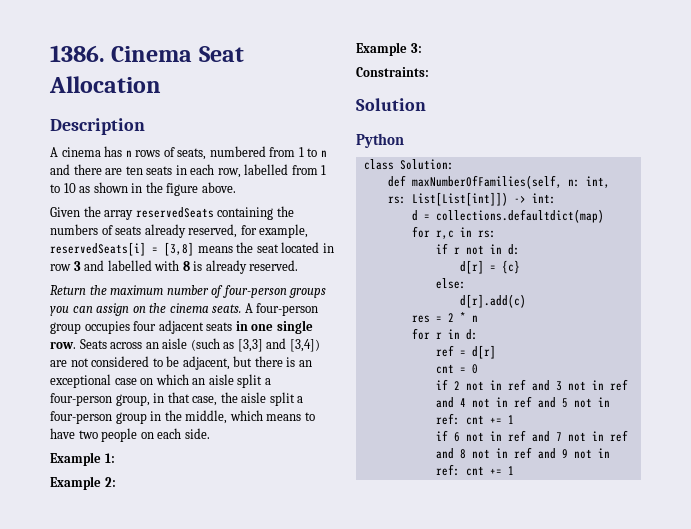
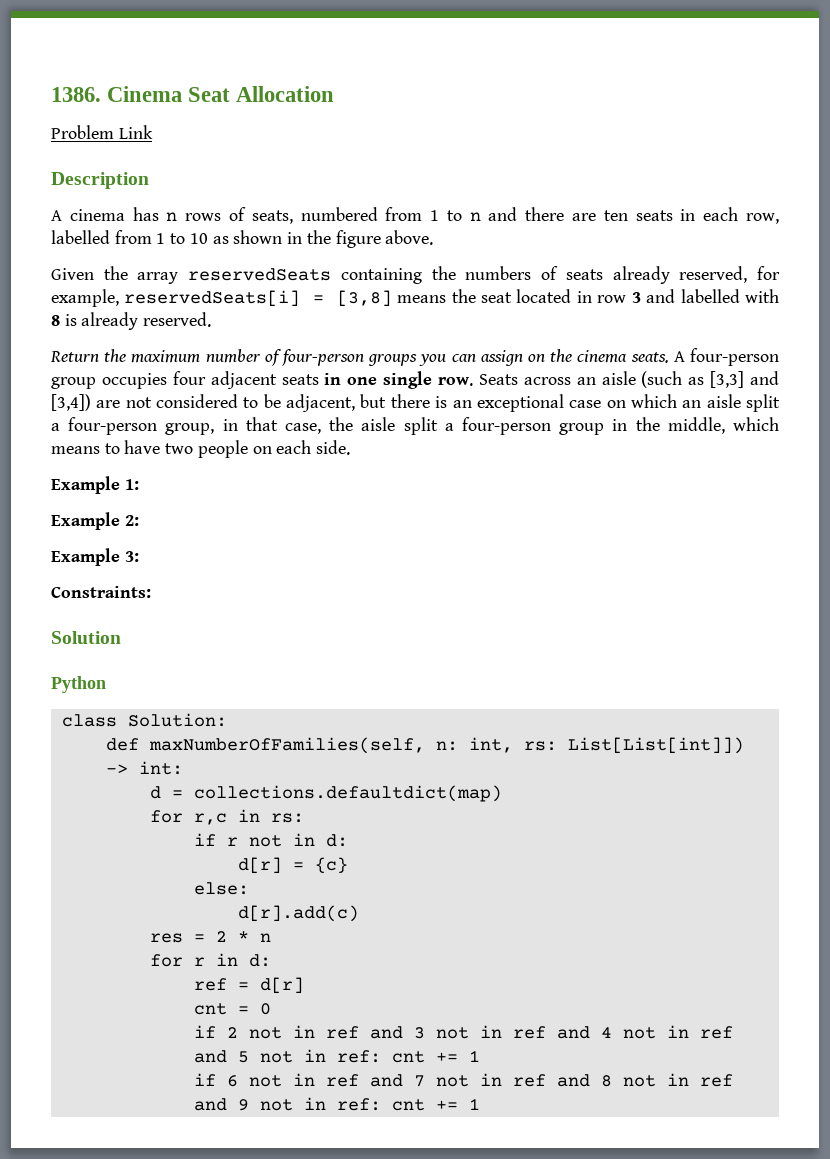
+ Problem Link

